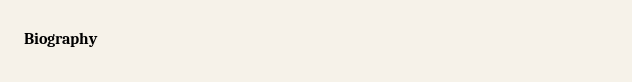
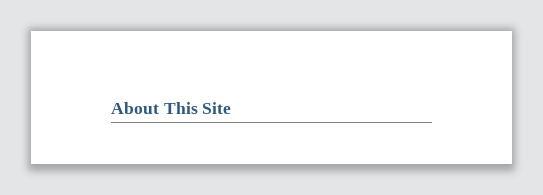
- Biography
+ About This Site

